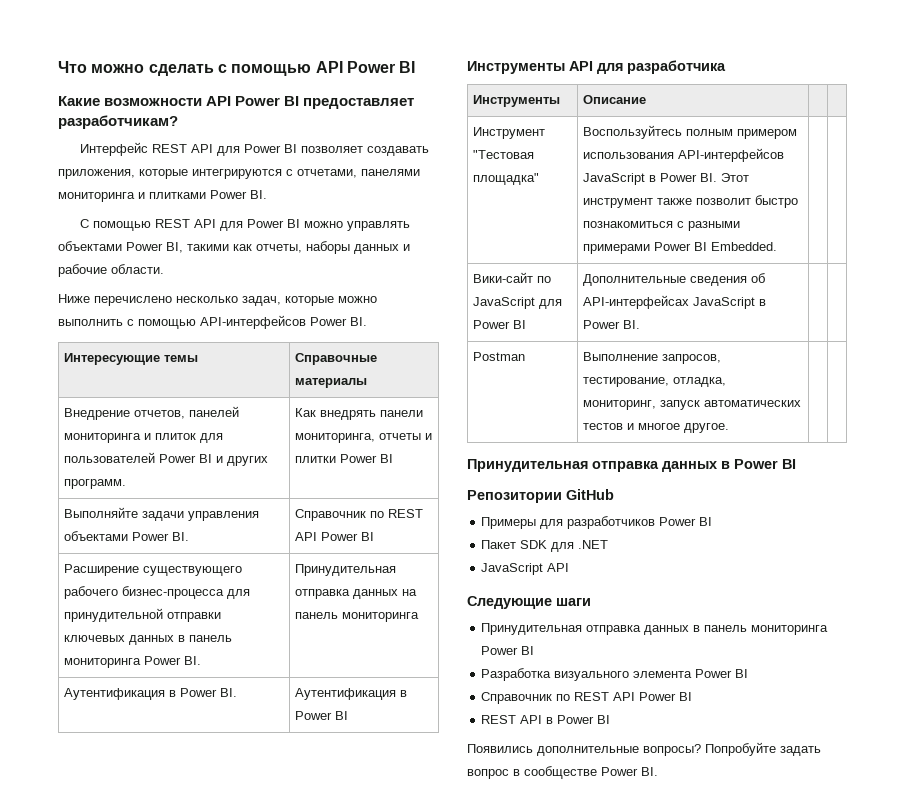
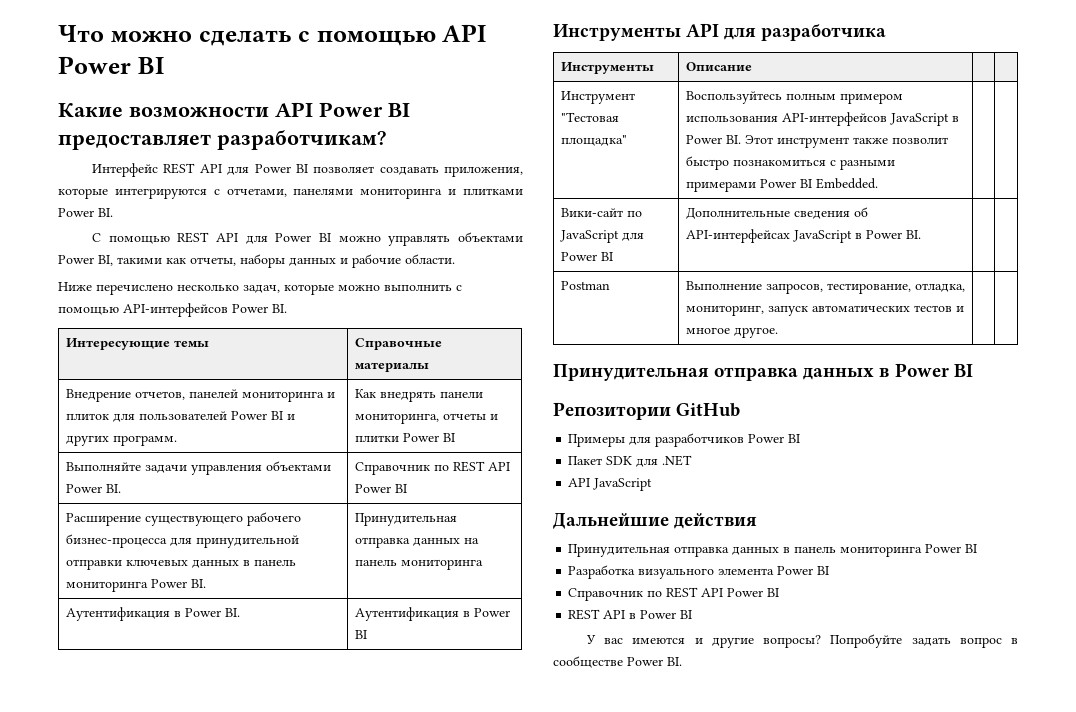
- JavaScript API
- Следующие шаги
+ API JavaScript
+ Дальнейшие действия
- Появились дополнительные вопросы?
+ У вас имеются и другие вопросы?

